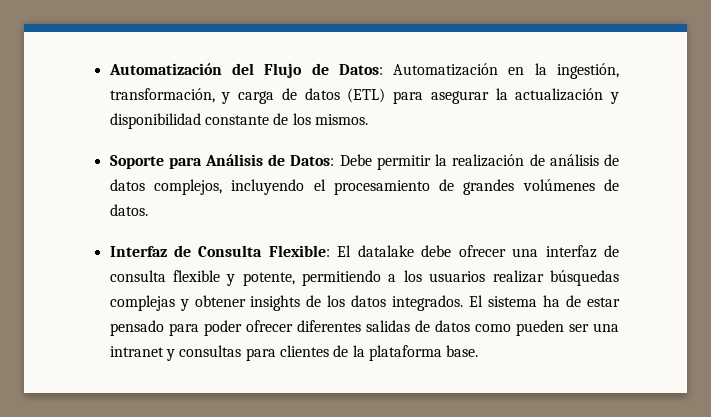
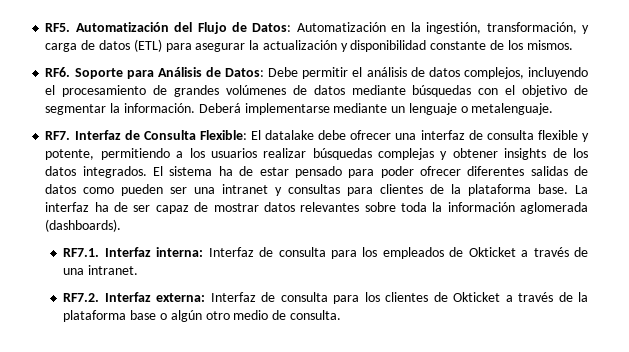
- Automatización del Flujo de Datos: Automatización en la ingestión, transformación, y carga de datos (ETL) para asegurar la actualización y disponibilidad constante de los mismos.
+ RF5. Automatización del Flujo de Datos: Automatización en la ingestión, transformación, y carga de datos (ETL) para asegurar la actualización y disponibilidad constante de los mismos.
- Soporte para Análisis de Datos: Debe permitir la realización de análisis de datos complejos, incluyendo el procesamiento de grandes volúmenes de datos.
- Interfaz de Consulta Flexible: El datalake debe ofrecer una interfaz de consulta flexible y potente, permitiendo a los usuarios realizar búsquedas complejas y obtener insights de los datos integrados.
+ RF6. Soporte para Análisis de Datos: Debe permitir el análisis de datos complejos, incluyendo el procesamiento de grandes volúmenes de datos mediante búsquedas con el objetivo de segmentar la información. Deberá implementarse mediante un lenguaje o metalenguaje.
+ RF7. Interfaz de Consulta Flexible: El datalake debe ofrecer una interfaz de consulta flexible y potente, permitiendo a los usuarios realizar búsquedas complejas y obtener insights de los datos integrados.
+ La interfaz ha de ser capaz de mostrar datos relevantes sobre toda la información aglomerada (dashboards).
+ RF7.1. Interfaz interna: Interfaz de consulta para los empleados de Okticket a través de una intranet.
+ RF7.2. Interfaz externa: Interfaz de consulta para los clientes de Okticket a través de la plataforma base o algún otro medio de consulta.

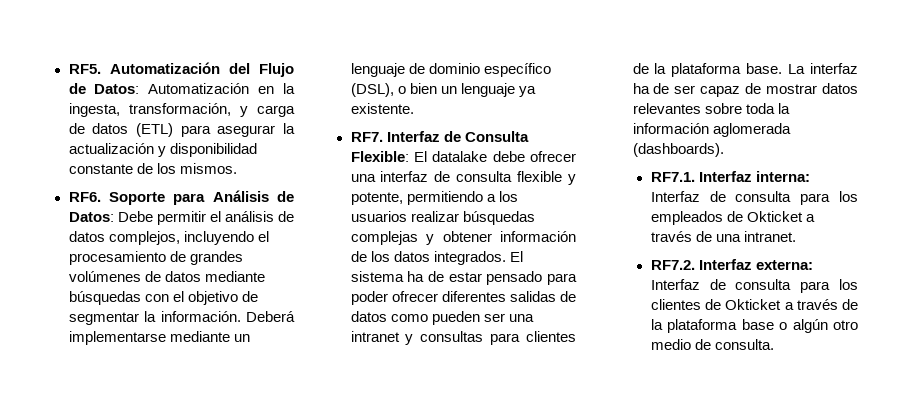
- RF5. Automatización del Flujo de Datos: Automatización en la ingestión, transformación, y carga de datos (ETL) para asegurar la actualización y disponibilidad constante de los mismos.
+ RF5. Automatización del Flujo de Datos: Automatización en la ingesta, transformación, y carga de datos (ETL) para asegurar la actualización y disponibilidad constante de los mismos.
- Deberá implementarse mediante un lenguaje o metalenguaje.
+ Deberá implementarse mediante un lenguaje de dominio específico (DSL), o bien un lenguaje ya existente.
- RF7. Interfaz de Consulta Flexible: El datalake debe ofrecer una interfaz de consulta flexible y potente, permitiendo a los usuarios realizar búsquedas complejas y obtener insights de los datos integrados.
+ RF7. Interfaz de Consulta Flexible: El datalake debe ofrecer una interfaz de consulta flexible y potente, permitiendo a los usuarios realizar búsquedas complejas y obtener información de los datos integrados.

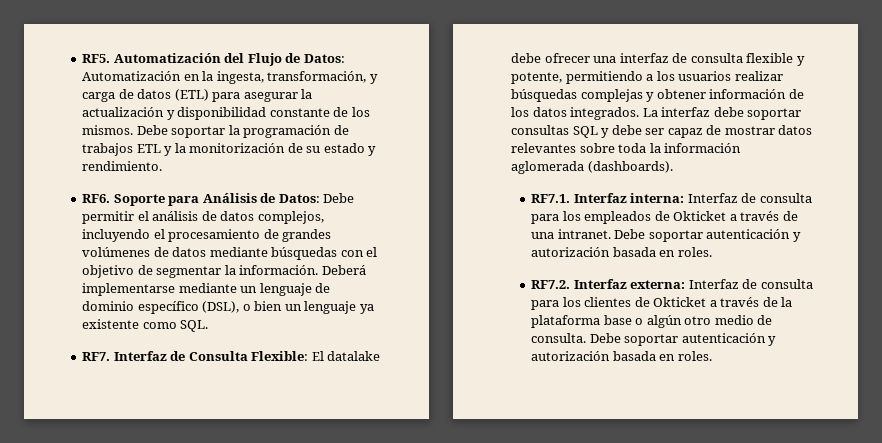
+ Debe soportar la programación de trabajos ETL y la monitorización de su estado y rendimiento.
- Deberá implementarse mediante un lenguaje de dominio específico (DSL), o bien un lenguaje ya existente.
+ Deberá implementarse mediante un lenguaje de dominio específico (DSL), o bien un lenguaje ya existente como SQL.
- El sistema ha de estar pensado para poder ofrecer diferentes salidas de datos como pueden ser una intranet y consultas para clientes de la plataforma base. La interfaz ha de ser capaz de mostrar datos relevantes sobre toda la información aglomerada (dashboards).
+ La interfaz debe soportar consultas SQL y debe ser capaz de mostrar datos relevantes sobre toda la información aglomerada (dashboards).
- RF7.1. Interfaz interna: Interfaz de consulta para los empleados de Okticket a través de una intranet.
+ RF7.1. Interfaz interna: Interfaz de consulta para los empleados de Okticket a través de una intranet. Debe soportar autenticación y autorización basada en roles.
- RF7.2. Interfaz externa: Interfaz de consulta para los clientes de Okticket a través de la plataforma base o algún otro medio de consulta.
+ RF7.2. Interfaz externa: Interfaz de consulta para los clientes de Okticket a través de la plataforma base o algún otro medio de consulta. Debe soportar autenticación y autorización basada en roles.

